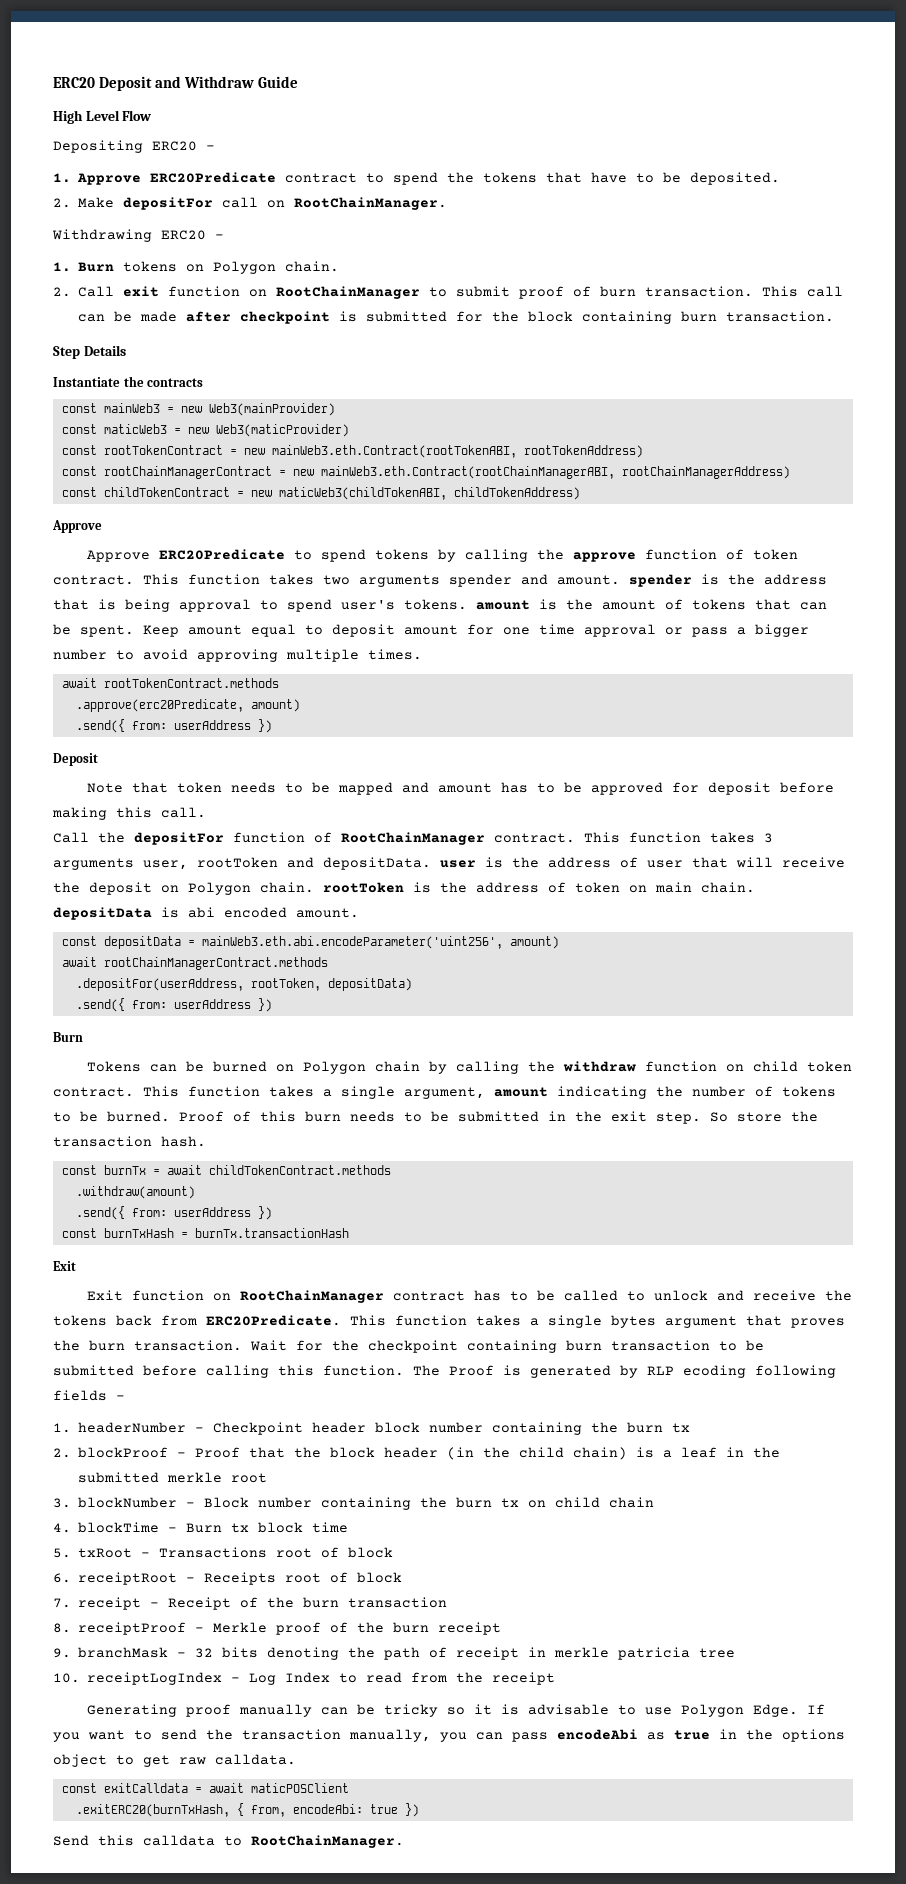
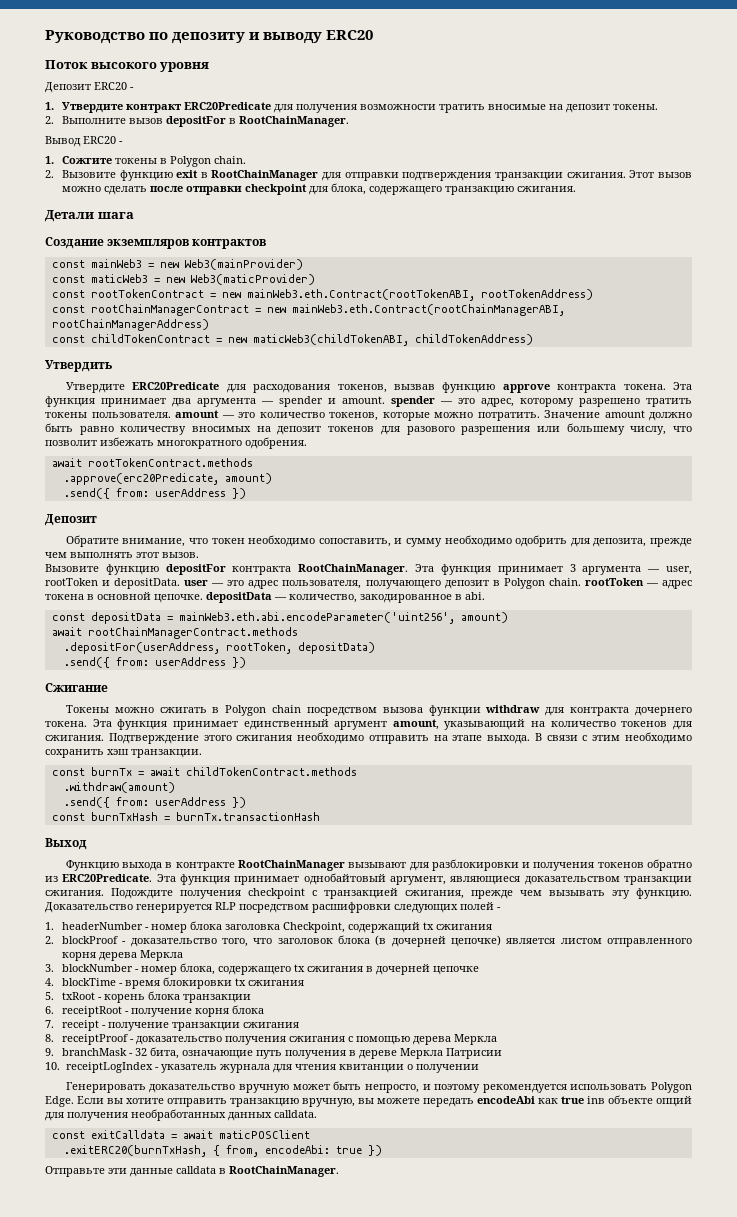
- ERC20 Deposit and Withdraw Guide
- High Level Flow
- Depositing ERC20 -
- 1. Approve ERC20Predicate contract to spend the tokens that have to be deposited.
- 2. Make depositFor call on RootChainManager.
+ Руководство по депозиту и выводу ERC20
+ Поток высокого уровня
+ Депозит ERC20 -
+ 1. Утвердите контракт ERC20Predicate для получения возможности тратить вносимые на депозит токены.
+ 2. Выполните вызов depositFor в RootChainManager.
- Withdrawing ERC20 -
- 1. Burn tokens on Polygon chain.
+ Вывод ERC20 -
+ 1. Сожгите токены в Polygon chain.
- 2. Call exit function on RootChainManager to submit proof of burn transaction. This call can be made after checkpoint is submitted for the block containing burn transaction.
- Step Details
- Instantiate the contracts
+ 2. Вызовите функцию exit в RootChainManager для отправки подтверждения транзакции сжигания. Этот вызов можно сделать после отправки checkpoint для блока, содержащего транзакцию сжигания.
+ Детали шага
+ Создание экземпляров контрактов
  const childTokenContract = new maticWeb3(childTokenABI, childTokenAddress)
- Approve
- Approve ERC20Predicate to spend tokens by calling the approve function of token contract. This function takes two arguments spender and amount. spender is the address that is being approval to spend user's tokens. amount is the amount of tokens that can be spent. Keep amount equal to deposit amount for one time approval or pass a bigger number to avoid approving multiple times.
+ Утвердить
+ Утвердите ERC20Predicate для расходования токенов, вызвав функцию approve контракта токена. Эта функция принимает два аргумента — spender и amount. spender — это адрес, которому разрешено тратить токены пользователя. amount — это количество токенов, которые можно потратить. Значение amount должно быть равно количеству вносимых на депозит токенов для разового разрешения или большему числу, что позволит избежать многократного одобрения.
  .approve(erc20Predicate, amount)
  .send({ from: userAddress })
- Deposit
- Note that token needs to be mapped and amount has to be approved for deposit before making this call.
- Call the depositFor function of RootChainManager contract. This function takes 3 arguments user, rootToken and depositData. user is the address of user that will receive the deposit on Polygon chain. rootToken is the address of token on main chain. depositData is abi encoded amount.
+ Депозит
+ Обратите внимание, что токен необходимо сопоставить, и сумму необходимо одобрить для депозита, прежде чем выполнять этот вызов.
+ Вызовите функцию depositFor контракта RootChainManager. Эта функция принимает 3 аргумента — user, rootToken и depositData. user — это адрес пользователя, получающего депозит в Polygon chain. rootToken — адрес токена в основной цепочке. depositData — количество, закодированное в abi.
  .depositFor(userAddress, rootToken, depositData)
  .send({ from: userAddress })
- Burn
- Tokens can be burned on Polygon chain by calling the withdraw function on child token contract. This function takes a single argument, amount indicating the number of tokens to be burned. Proof of this burn needs to be submitted in the exit step. So store the transaction hash.
+ Сжигание
+ Токены можно сжигать в Polygon chain посредством вызова функции withdraw для контракта дочернего токена. Эта функция принимает единственный аргумент amount, указывающий на количество токенов для сжигания. Подтверждение этого сжигания необходимо отправить на этапе выхода. В связи с этим необходимо сохранить хэш транзакции.
  const burnTxHash = burnTx.transactionHash
- Exit
- Exit function on RootChainManager contract has to be called to unlock and receive the tokens back from ERC20Predicate. This function takes a single bytes argument that proves the burn transaction. Wait for the checkpoint containing burn transaction to be submitted before calling this function. The Proof is generated by RLP ecoding following fields -
- 1. headerNumber - Checkpoint header block number containing the burn tx
+ Выход
+ Функцию выхода в контракте RootChainManager вызывают для разблокировки и получения токенов обратно из ERC20Predicate. Эта функция принимает однобайтовый аргумент, являющиеся доказательством транзакции сжигания. Подождите получения checkpoint с транзакцией сжигания, прежде чем вызывать эту функцию. Доказательство генерируется RLP посредством расшифровки следующих полей -
+ 1. headerNumber - номер блока заголовка Checkpoint, содержащий tx сжигания
- 2. blockProof - Proof that the block header (in the child chain) is a leaf in the submitted merkle root
- 3. blockNumber - Block number containing the burn tx on child chain
+ 2. blockProof - доказательство того, что заголовок блока (в дочерней цепочке) является листом отправленного корня дерева Меркла
+ 3. blockNumber - номер блока, содержащего tx сжигания в дочерней цепочке
- 4. blockTime - Burn tx block time
+ 4. blockTime - время блокировки tx сжигания
- 5. txRoot - Transactions root of block
+ 5. txRoot - корень блока транзакции
- 6. receiptRoot - Receipts root of block
+ 6. receiptRoot - получение корня блока
- 7. receipt - Receipt of the burn transaction
- 8. receiptProof - Merkle proof of the burn receipt
- 9. branchMask - 32 bits denoting the path of receipt in merkle patricia tree
- 10. receiptLogIndex - Log Index to read from the receipt
- Generating proof manually can be tricky so it is advisable to use Polygon Edge. If you want to send the transaction manually, you can pass encodeAbi as true in the options object to get raw calldata.
+ 7. receipt - получение транзакции сжигания
+ 8. receiptProof - доказательство получения сжигания с помощью дерева Меркла
+ 9. branchMask - 32 бита, означающие путь получения в дереве Меркла Патрисии
+ 10. receiptLogIndex - указатель журнала для чтения квитанции о получении
+ Генерировать доказательство вручную может быть непросто, и поэтому рекомендуется использовать Polygon Edge. Если вы хотите отправить транзакцию вручную, вы можете передать encodeAbi как true inв объекте опций для получения необработанных данных calldata.
- Send this calldata to RootChainManager.
+ Отправьте эти данные calldata в RootChainManager.

